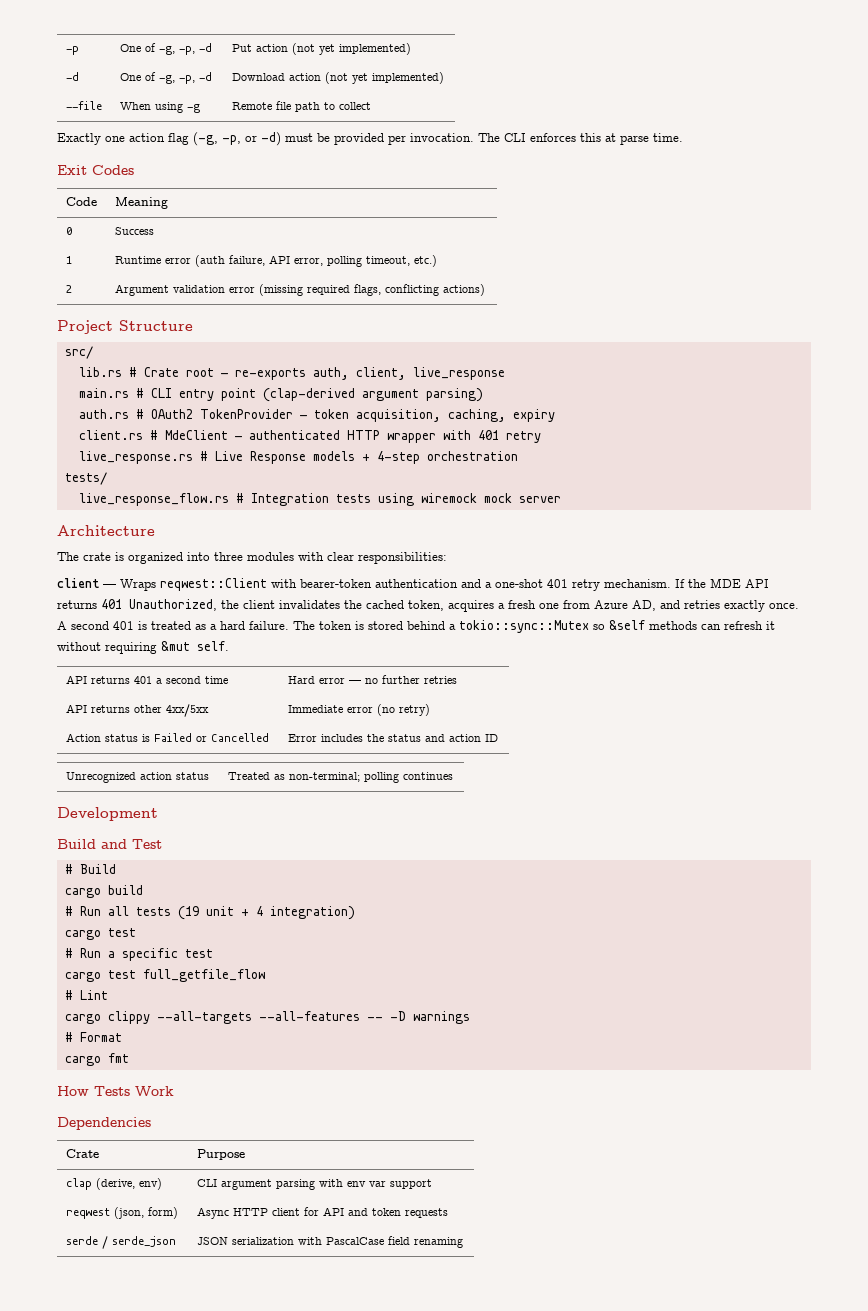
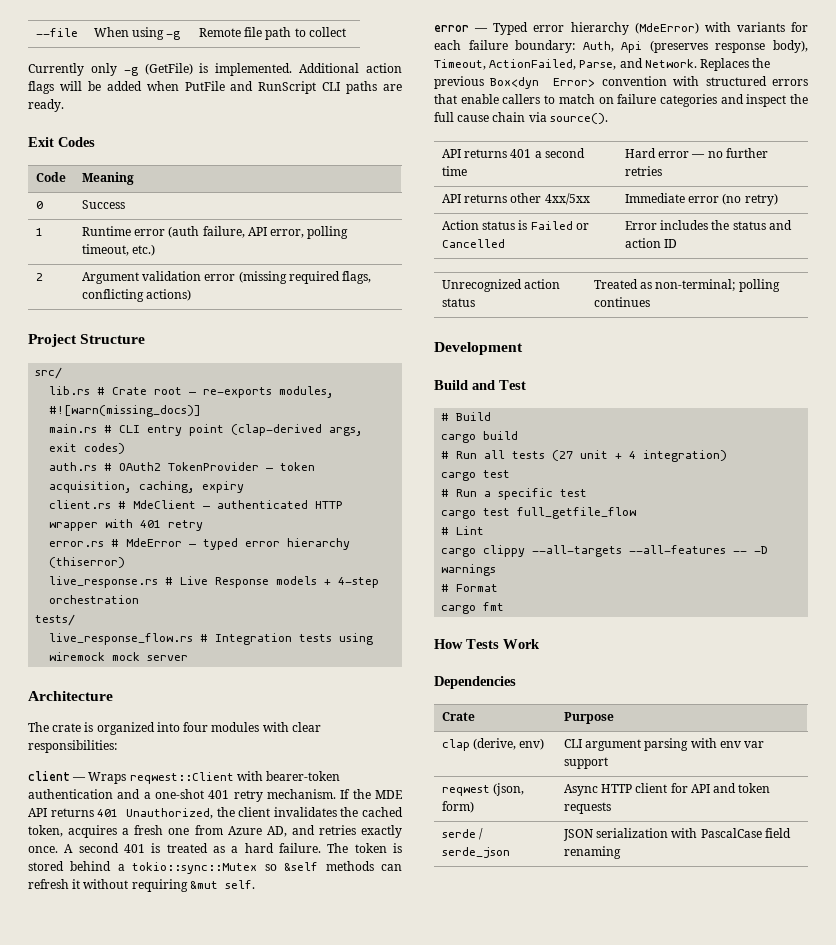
- -p | One of -g, -p, -d | Put action (not yet implemented)
- -d | One of -g, -p, -d | Download action (not yet implemented)
- Exactly one action flag (-g, -p, or -d) must be provided per invocation. The CLI enforces this at parse time.
+ Currently only -g (GetFile) is implemented. Additional action flags will be added when PutFile and RunScript CLI paths are ready.
- lib.rs # Crate root — re-exports auth, client, live_response
+ lib.rs # Crate root — re-exports modules, #![warn(missing_docs)]
- main.rs # CLI entry point (clap-derived argument parsing)
+ main.rs # CLI entry point (clap-derived args, exit codes)
+ error.rs # MdeError — typed error hierarchy (thiserror)
- The crate is organized into three modules with clear responsibilities:
+ The crate is organized into four modules with clear responsibilities:
+ error — Typed error hierarchy (MdeError) with variants for each failure boundary: Auth, Api (preserves response body), Timeout, ActionFailed, Parse, and Network. Replaces the previous Box<dyn Error> convention with structured errors that enable callers to match on failure categories and inspect the full cause chain via source().
- # Run all tests (19 unit + 4 integration)
+ # Run all tests (27 unit + 4 integration)

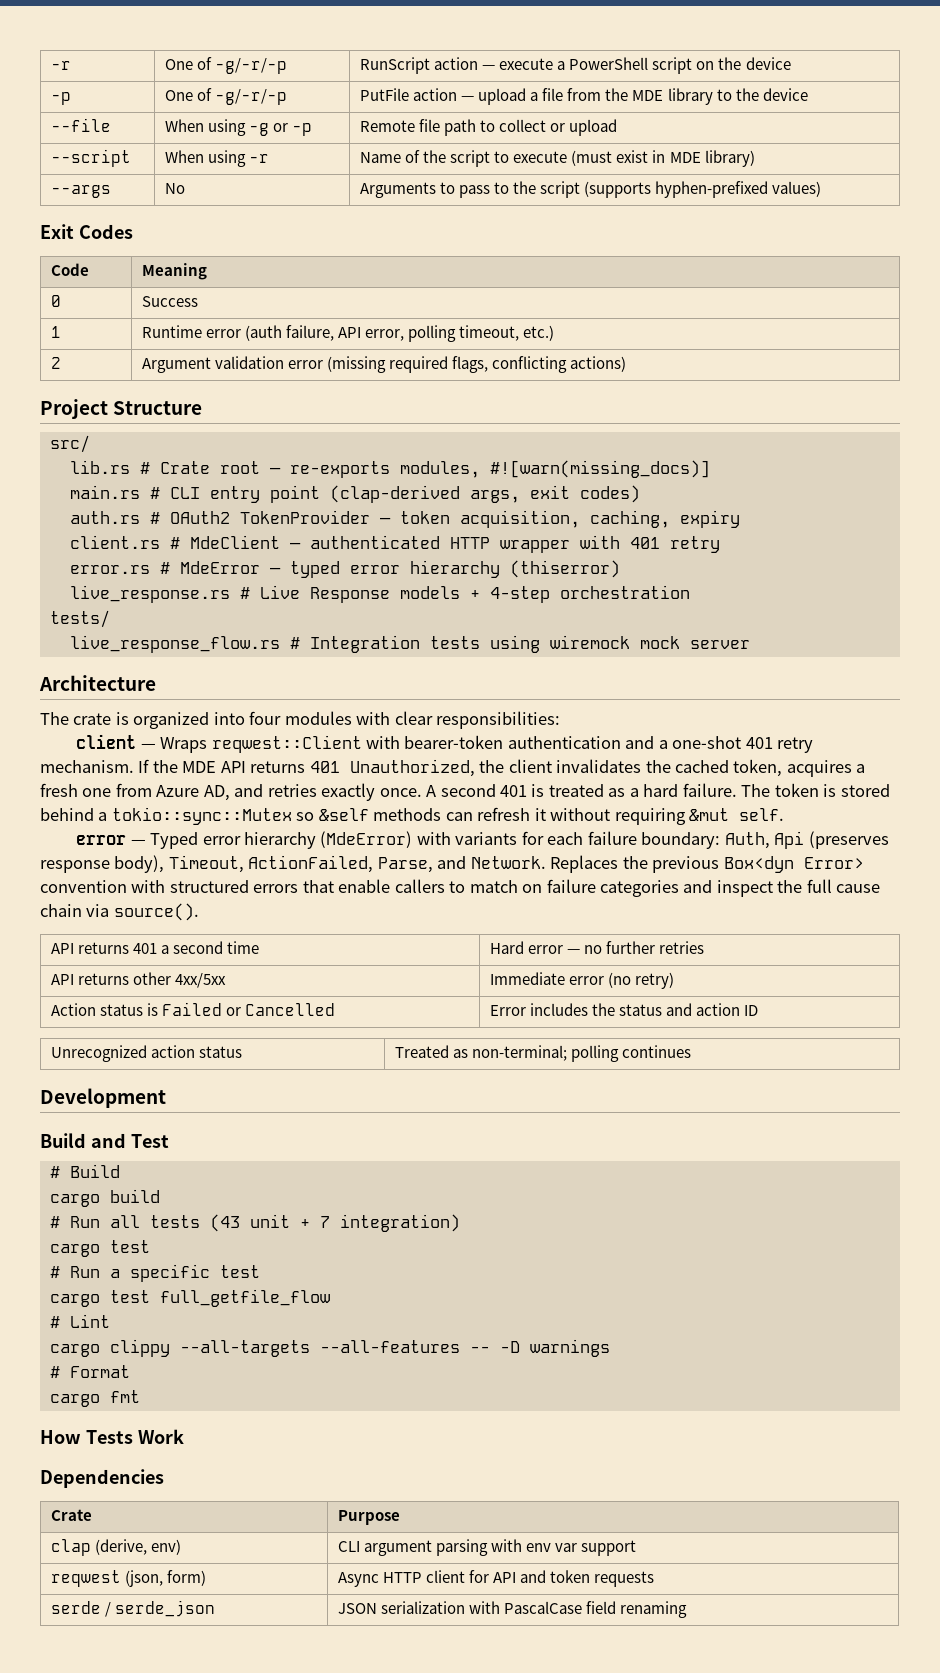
+ -r | One of -g/-r/-p | RunScript action — execute a PowerShell script on the device
+ -p | One of -g/-r/-p | PutFile action — upload a file from the MDE library to the device
- --file | When using -g | Remote file path to collect
- Currently only -g (GetFile) is implemented. Additional action flags will be added when PutFile and RunScript CLI paths are ready.
+ --file | When using -g or -p | Remote file path to collect or upload
+ --script | When using -r | Name of the script to execute (must exist in MDE library)
+ --args | No | Arguments to pass to the script (supports hyphen-prefixed values)
- # Run all tests (27 unit + 4 integration)
+ # Run all tests (43 unit + 7 integration)

